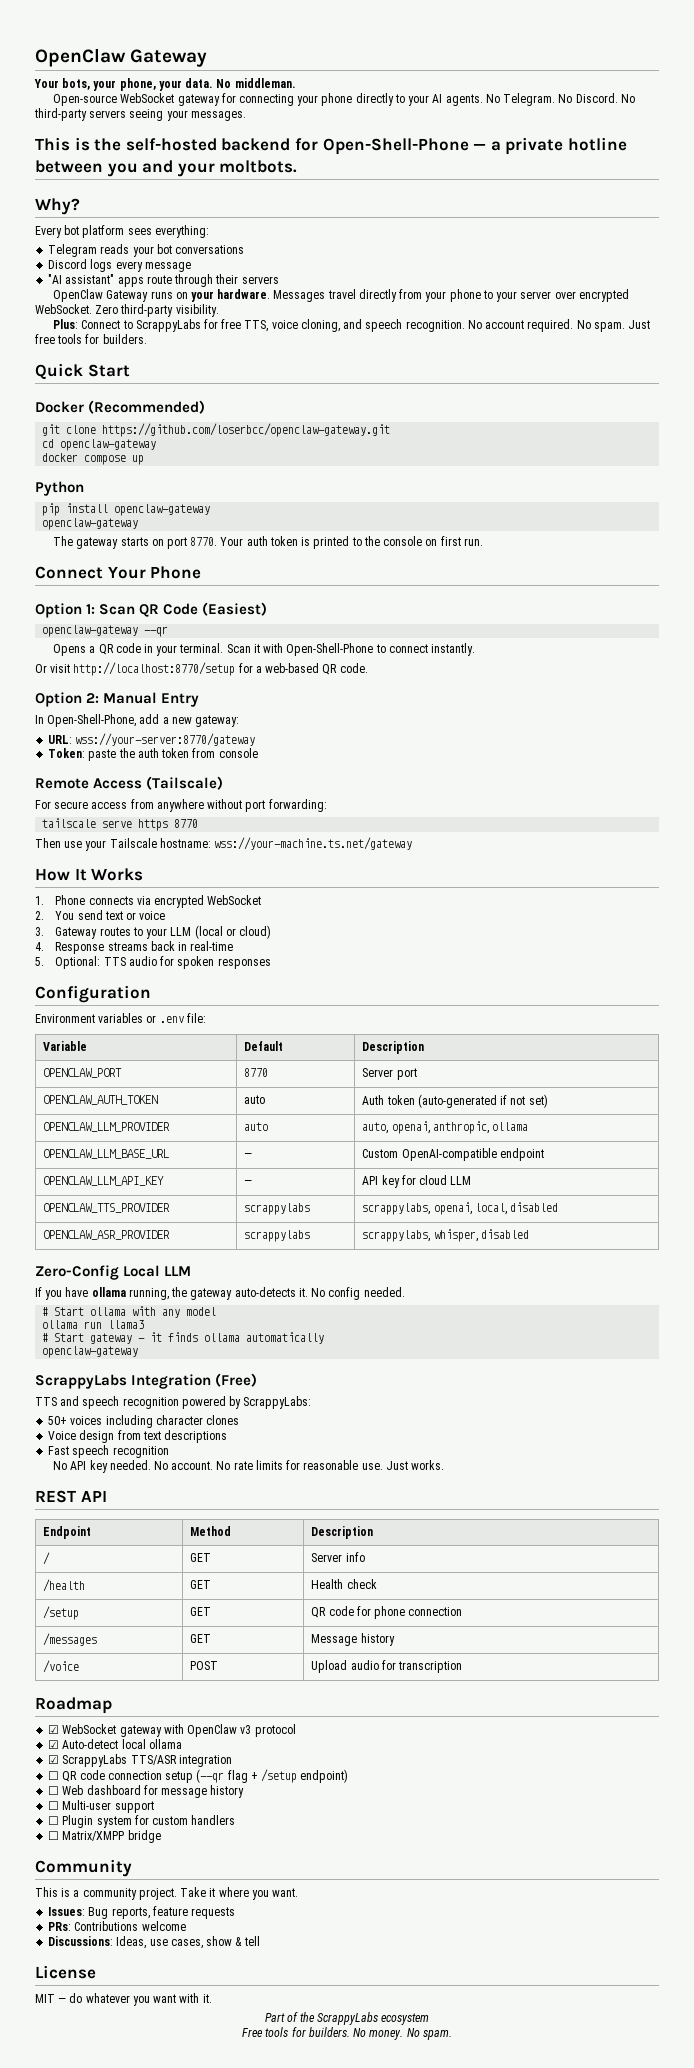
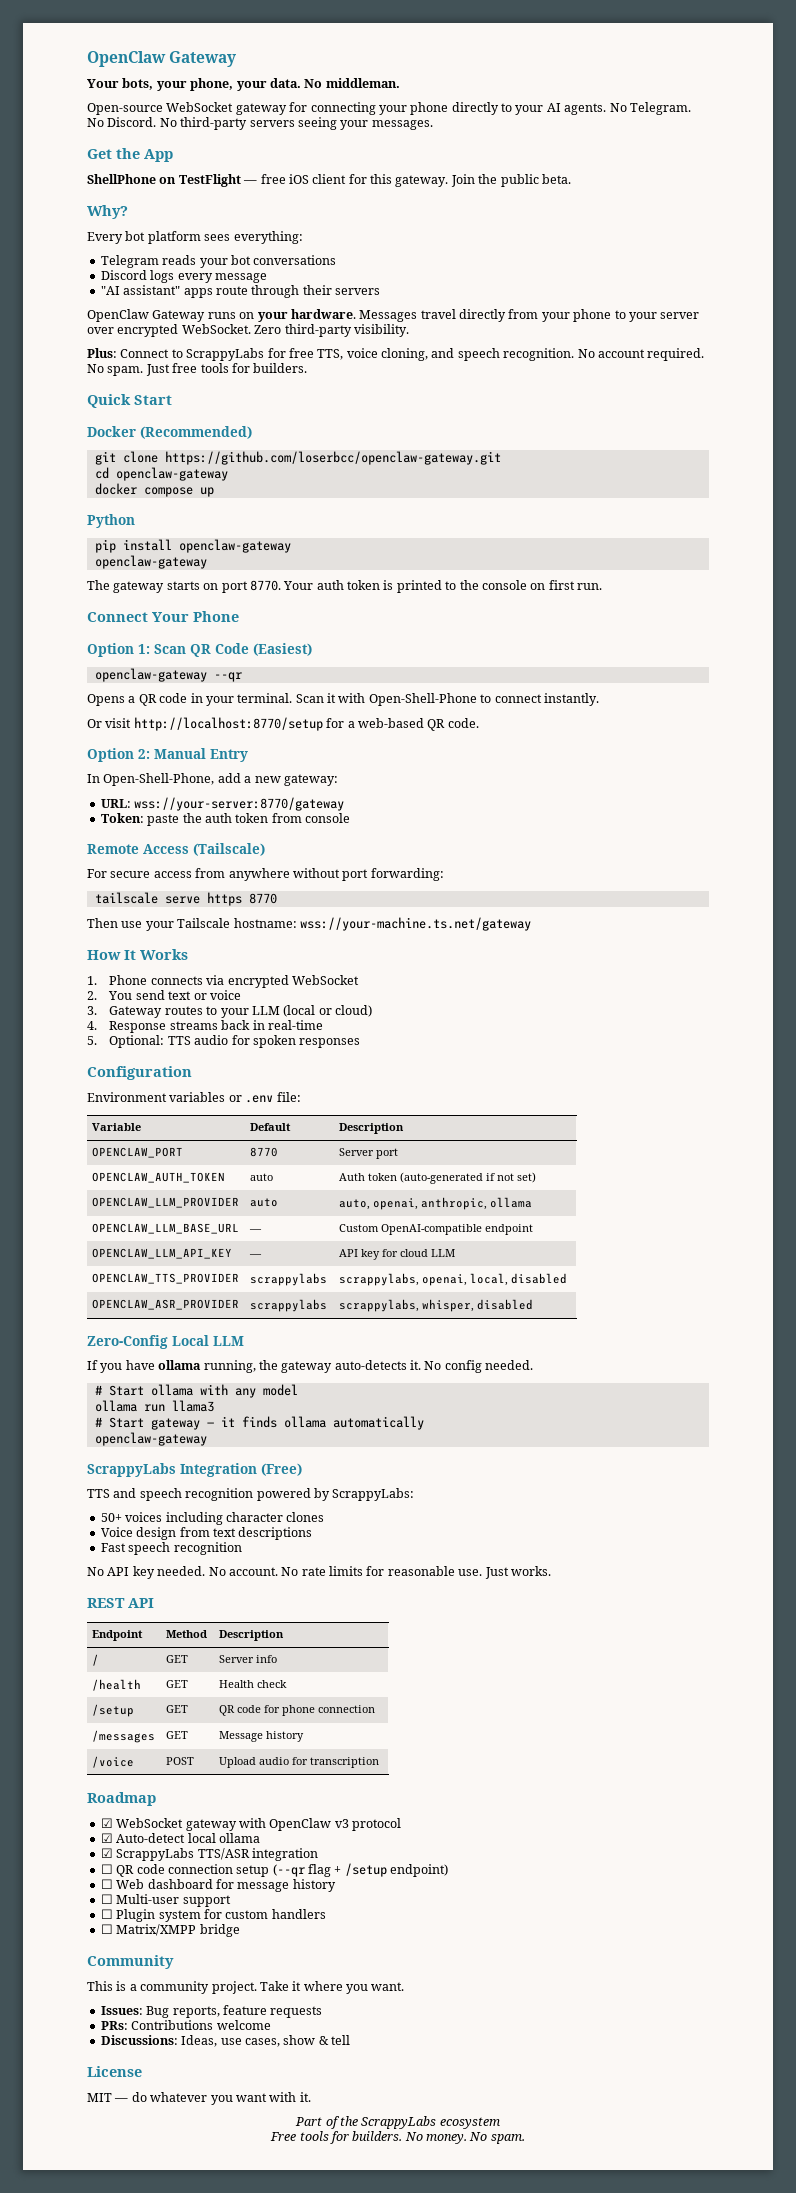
- This is the self-hosted backend for Open-Shell-Phone — a private hotline between you and your moltbots.
+ Get the App
+ ShellPhone on TestFlight — free iOS client for this gateway. Join the public beta.

